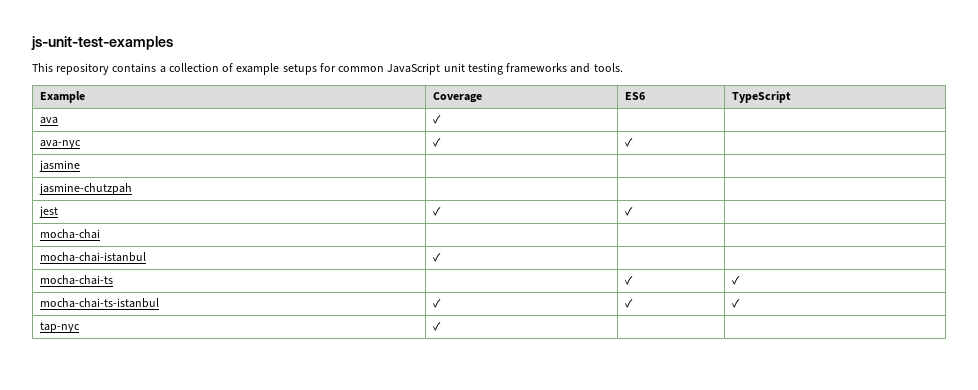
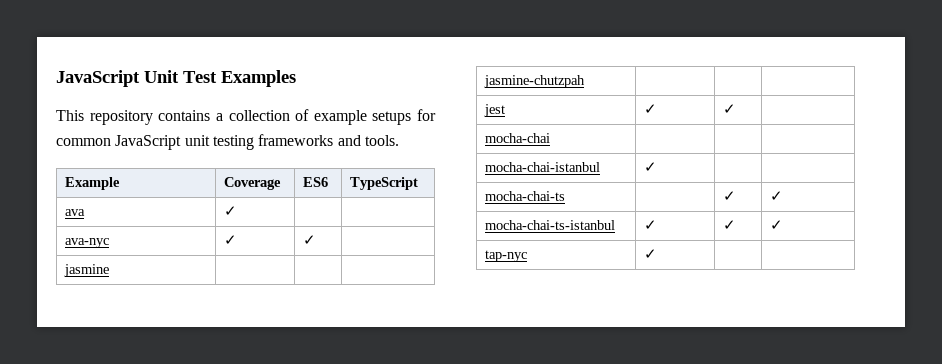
- js-unit-test-examples
+ JavaScript Unit Test Examples

